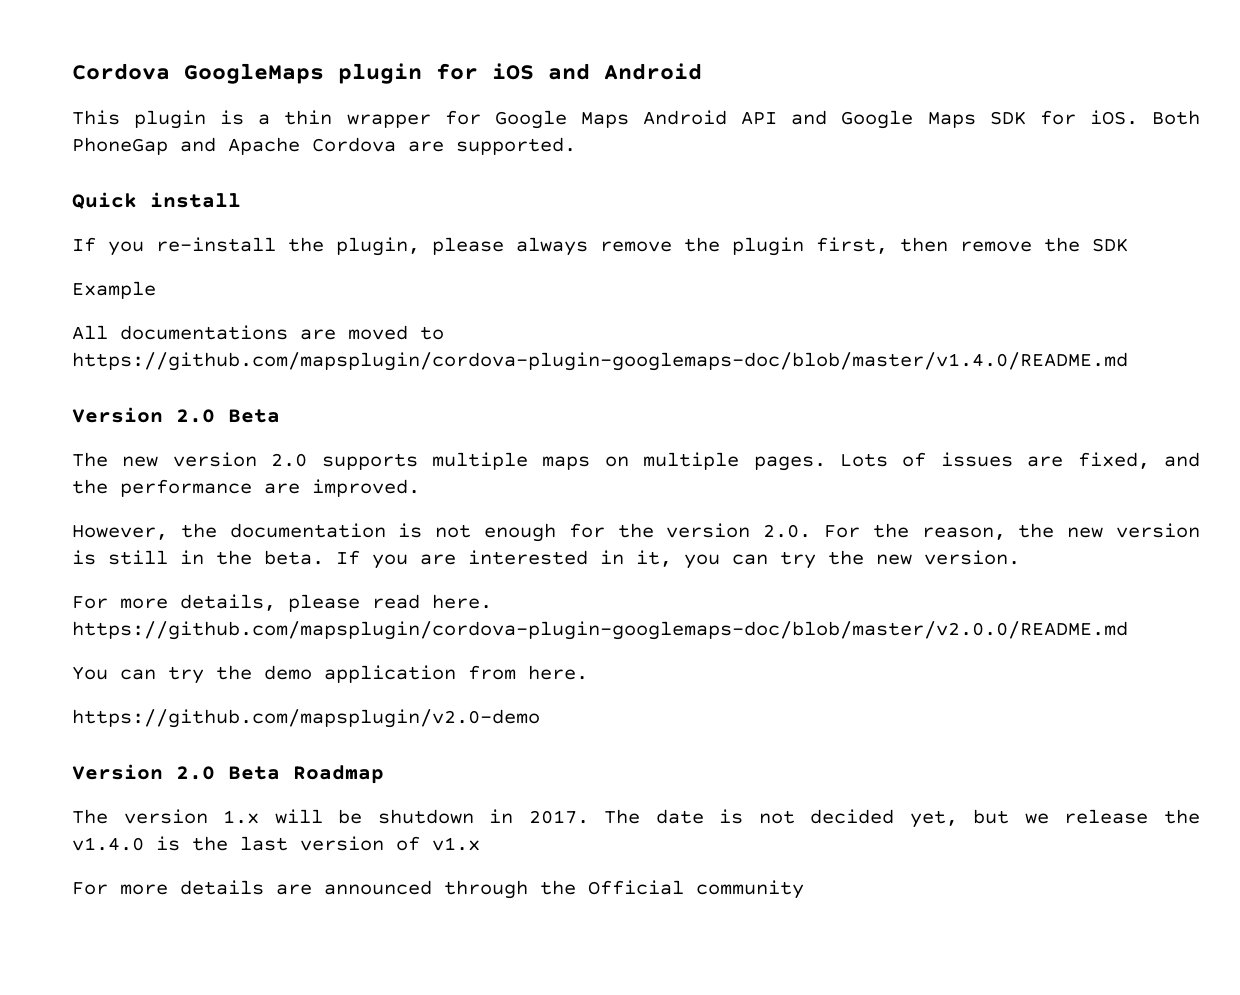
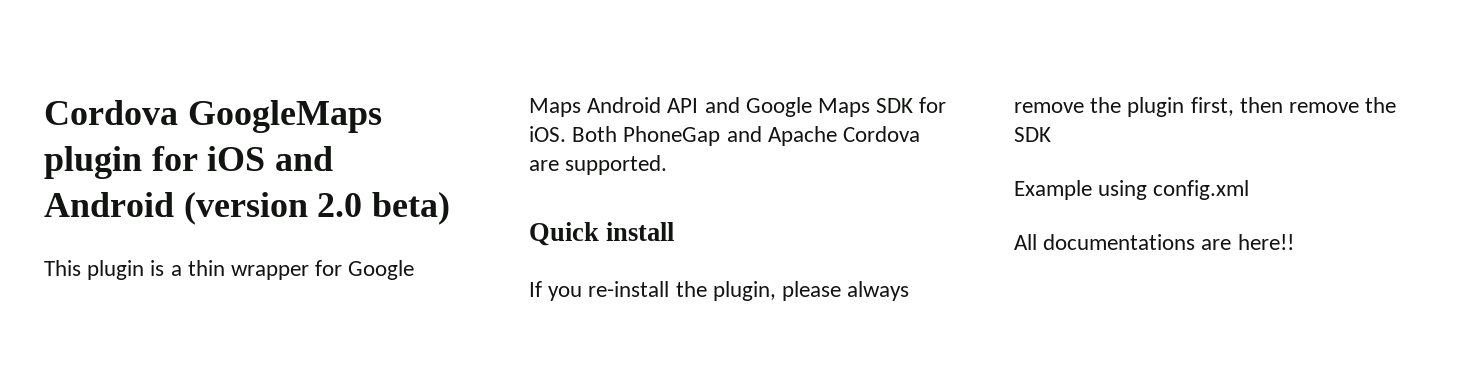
- Cordova GoogleMaps plugin for iOS and Android
+ Cordova GoogleMaps plugin for iOS and Android (version 2.0 beta)
- Example
+ Example using config.xml
- All documentations are moved to https://github.com/mapsplugin/cordova-plugin-googlemaps-doc/blob/master/v1.4.0/README.md
- Version 2.0 Beta
- The new version 2.0 supports multiple maps on multiple pages. Lots of issues are fixed, and the performance are improved.
- However, the documentation is not enough for the version 2.0. For the reason, the new version is still in the beta. If you are interested in it, you can try the new version.
- For more details, please read here. https://github.com/mapsplugin/cordova-plugin-googlemaps-doc/blob/master/v2.0.0/README.md
- You can try the demo application from here.
- https://github.com/mapsplugin/v2.0-demo
- Version 2.0 Beta Roadmap
- The version 1.x will be shutdown in 2017. The date is not decided yet, but we release the v1.4.0 is the last version of v1.x
- For more details are announced through the Official community
+ All documentations are here!!

